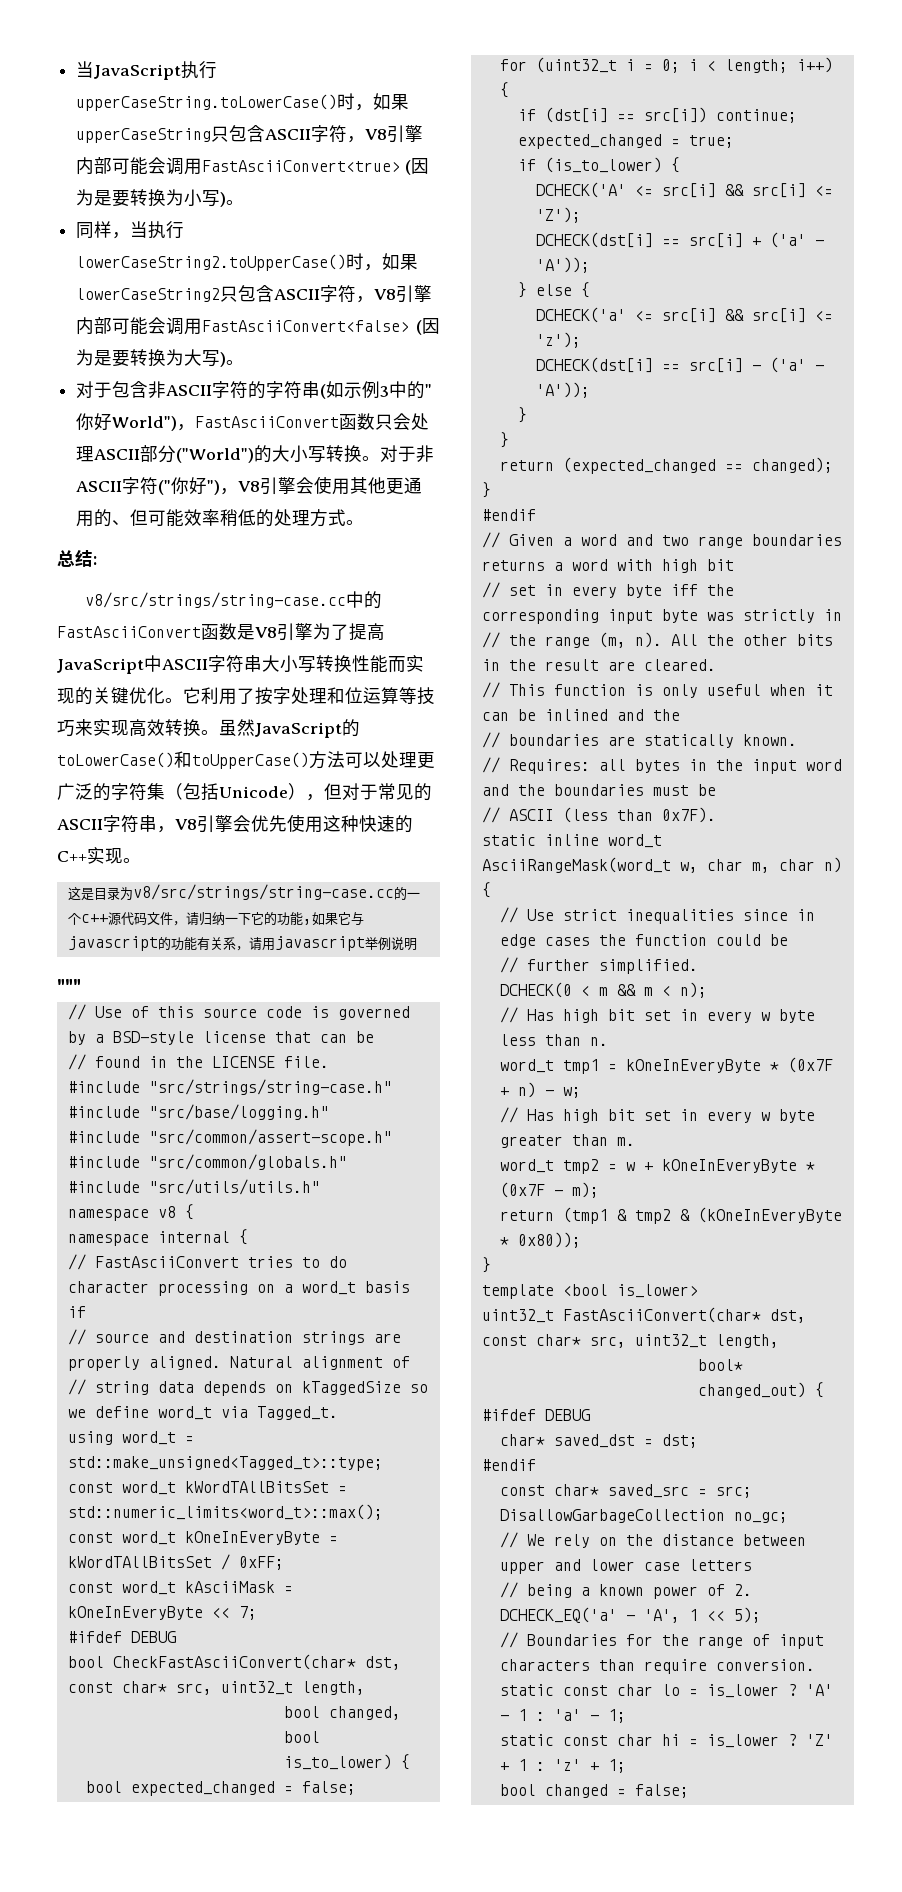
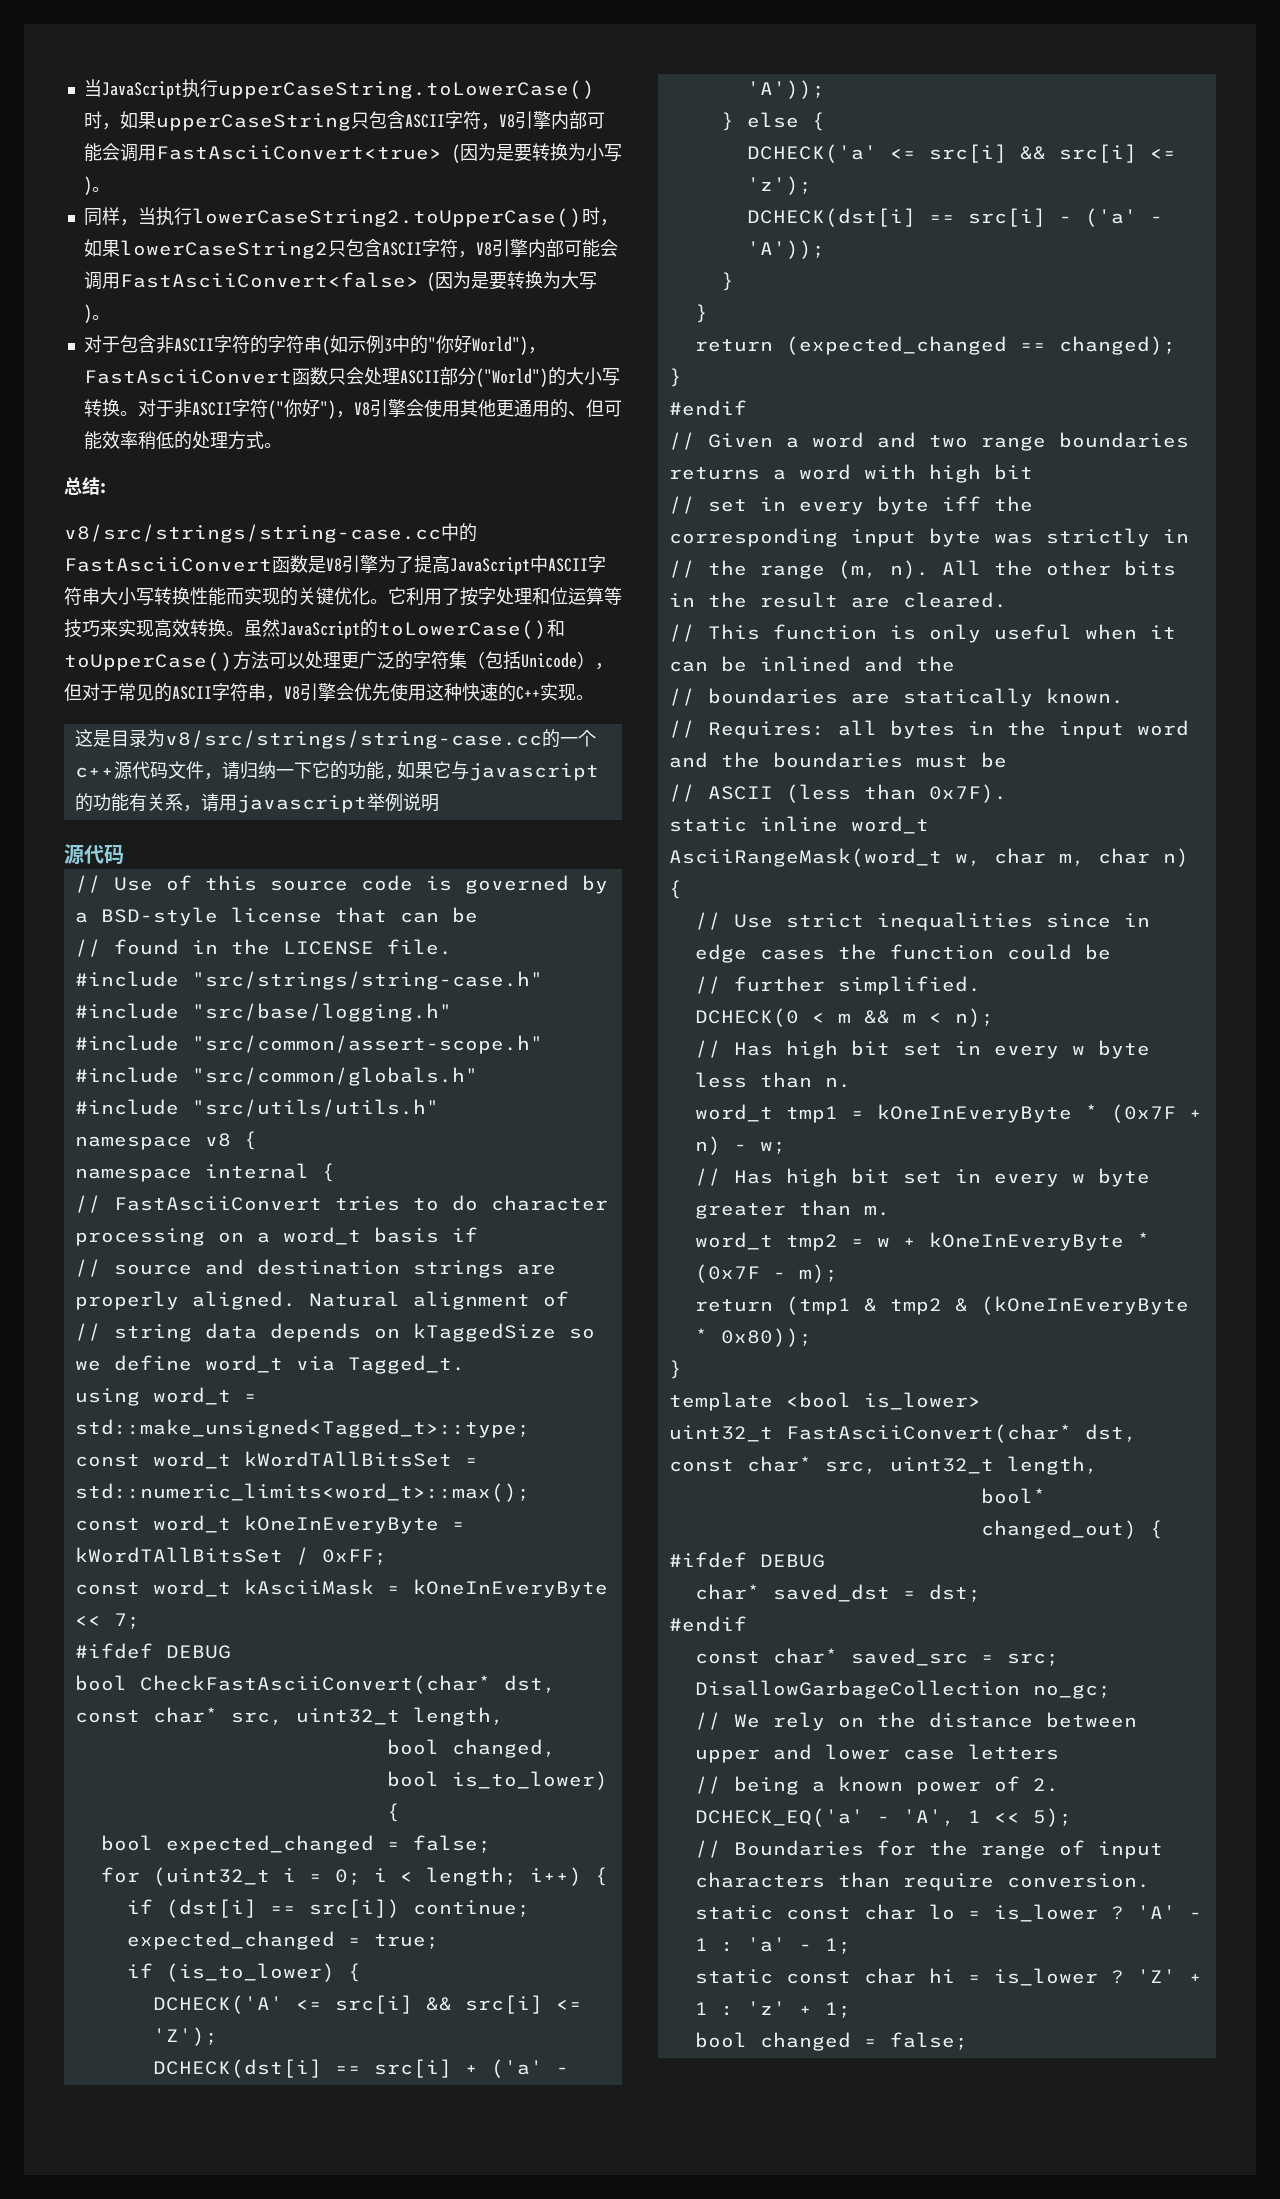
  这是目录为v8/src/strings/string-case.cc的一个c++源代码文件，请归纳一下它的功能,如果它与javascript的功能有关系，请用javascript举例说明
- """
+ 源代码

